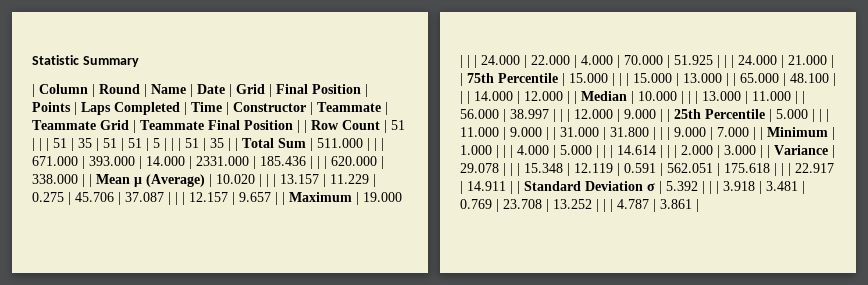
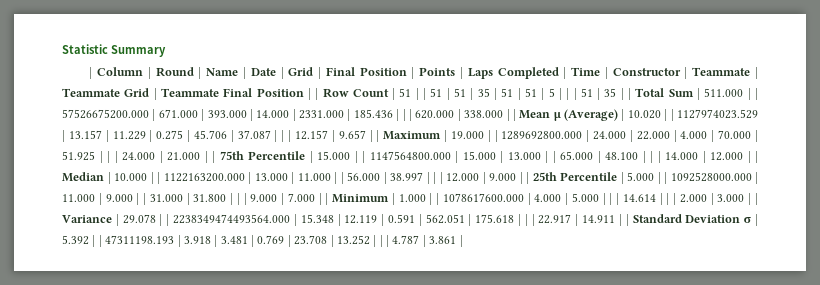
- | Column | Round | Name | Date | Grid | Final Position | Points | Laps Completed | Time | Constructor | Teammate | Teammate Grid | Teammate Final Position | | Row Count | 51 | | | 51 | 35 | 51 | 51 | 5 | | | 51 | 35 | | Total Sum | 511.000 | | | 671.000 | 393.000 | 14.000 | 2331.000 | 185.436 | | | 620.000 | 338.000 | | Mean μ (Average) | 10.020 | | | 13.157 | 11.229 | 0.275 | 45.706 | 37.087 | | | 12.157 | 9.657 | | Maximum | 19.000 | | | 24.000 | 22.000 | 4.000 | 70.000 | 51.925 | | | 24.000 | 21.000 | | 75th Percentile | 15.000 | | | 15.000 | 13.000 | | 65.000 | 48.100 | | | 14.000 | 12.000 | | Median | 10.000 | | | 13.000 | 11.000 | | 56.000 | 38.997 | | | 12.000 | 9.000 | | 25th Percentile | 5.000 | | | 11.000 | 9.000 | | 31.000 | 31.800 | | | 9.000 | 7.000 | | Minimum | 1.000 | | | 4.000 | 5.000 | | | 14.614 | | | 2.000 | 3.000 | | Variance | 29.078 | | | 15.348 | 12.119 | 0.591 | 562.051 | 175.618 | | | 22.917 | 14.911 | | Standard Deviation σ | 5.392 | | | 3.918 | 3.481 | 0.769 | 23.708 | 13.252 | | | 4.787 | 3.861 |
+ | Column | Round | Name | Date | Grid | Final Position | Points | Laps Completed | Time | Constructor | Teammate | Teammate Grid | Teammate Final Position | | Row Count | 51 | | 51 | 51 | 35 | 51 | 51 | 5 | | | 51 | 35 | | Total Sum | 511.000 | | 57526675200.000 | 671.000 | 393.000 | 14.000 | 2331.000 | 185.436 | | | 620.000 | 338.000 | | Mean μ (Average) | 10.020 | | 1127974023.529 | 13.157 | 11.229 | 0.275 | 45.706 | 37.087 | | | 12.157 | 9.657 | | Maximum | 19.000 | | 1289692800.000 | 24.000 | 22.000 | 4.000 | 70.000 | 51.925 | | | 24.000 | 21.000 | | 75th Percentile | 15.000 | | 1147564800.000 | 15.000 | 13.000 | | 65.000 | 48.100 | | | 14.000 | 12.000 | | Median | 10.000 | | 1122163200.000 | 13.000 | 11.000 | | 56.000 | 38.997 | | | 12.000 | 9.000 | | 25th Percentile | 5.000 | | 1092528000.000 | 11.000 | 9.000 | | 31.000 | 31.800 | | | 9.000 | 7.000 | | Minimum | 1.000 | | 1078617600.000 | 4.000 | 5.000 | | | 14.614 | | | 2.000 | 3.000 | | Variance | 29.078 | | 2238349474493564.000 | 15.348 | 12.119 | 0.591 | 562.051 | 175.618 | | | 22.917 | 14.911 | | Standard Deviation σ | 5.392 | | 47311198.193 | 3.918 | 3.481 | 0.769 | 23.708 | 13.252 | | | 4.787 | 3.861 |

